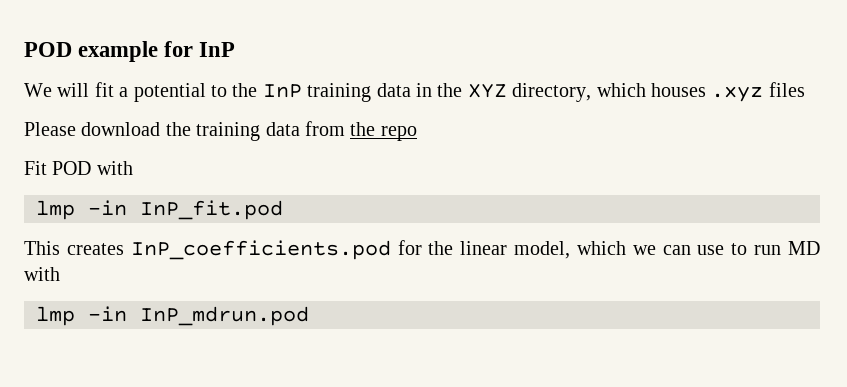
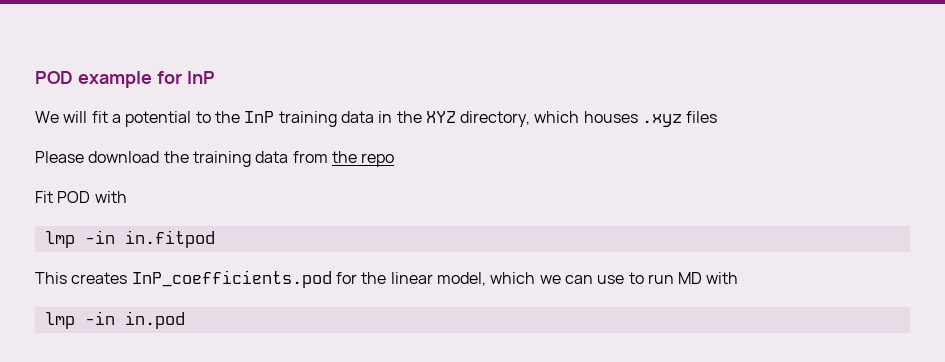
- lmp -in InP_fit.pod
+ lmp -in in.fitpod
- lmp -in InP_mdrun.pod
+ lmp -in in.pod

